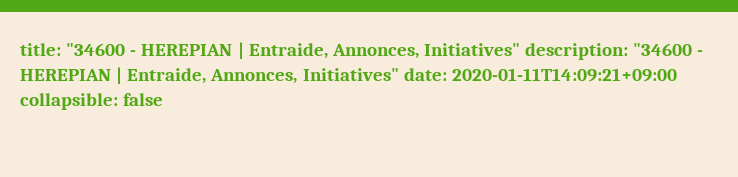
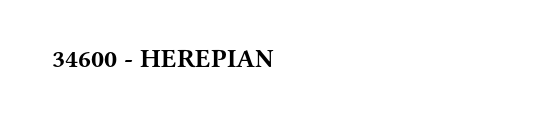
- title: "34600 - HEREPIAN | Entraide, Annonces, Initiatives" description: "34600 - HEREPIAN | Entraide, Annonces, Initiatives" date: 2020-01-11T14:09:21+09:00 collapsible: false
+ 34600 - HEREPIAN

